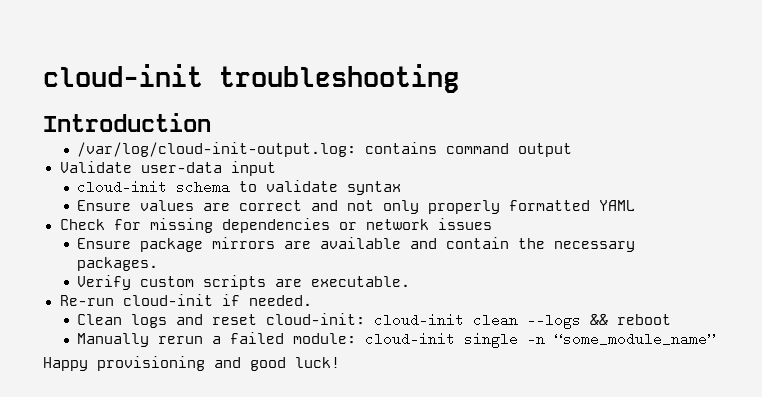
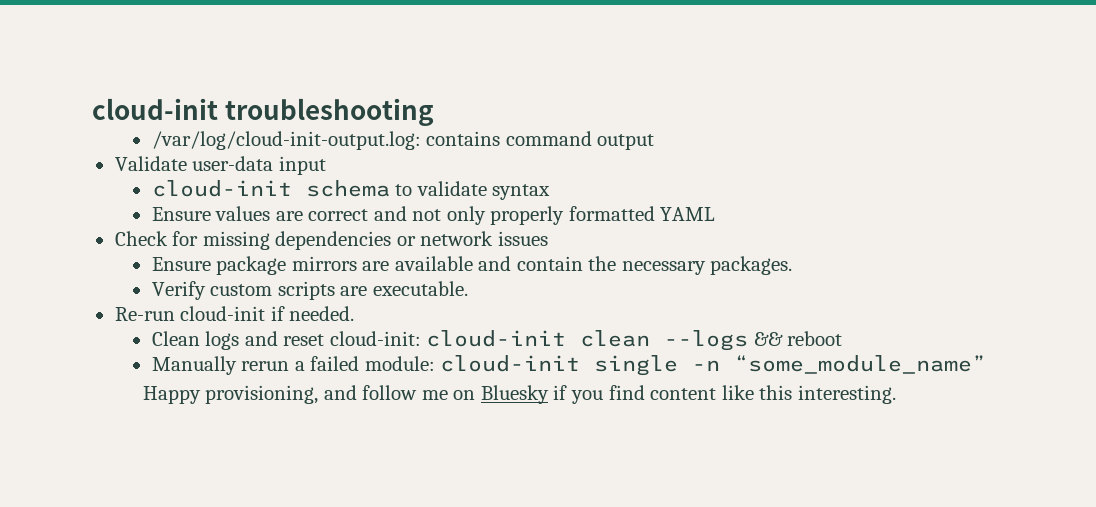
- Introduction
- Happy provisioning and good luck!
+ Happy provisioning, and follow me on Bluesky if you find content like this interesting.

